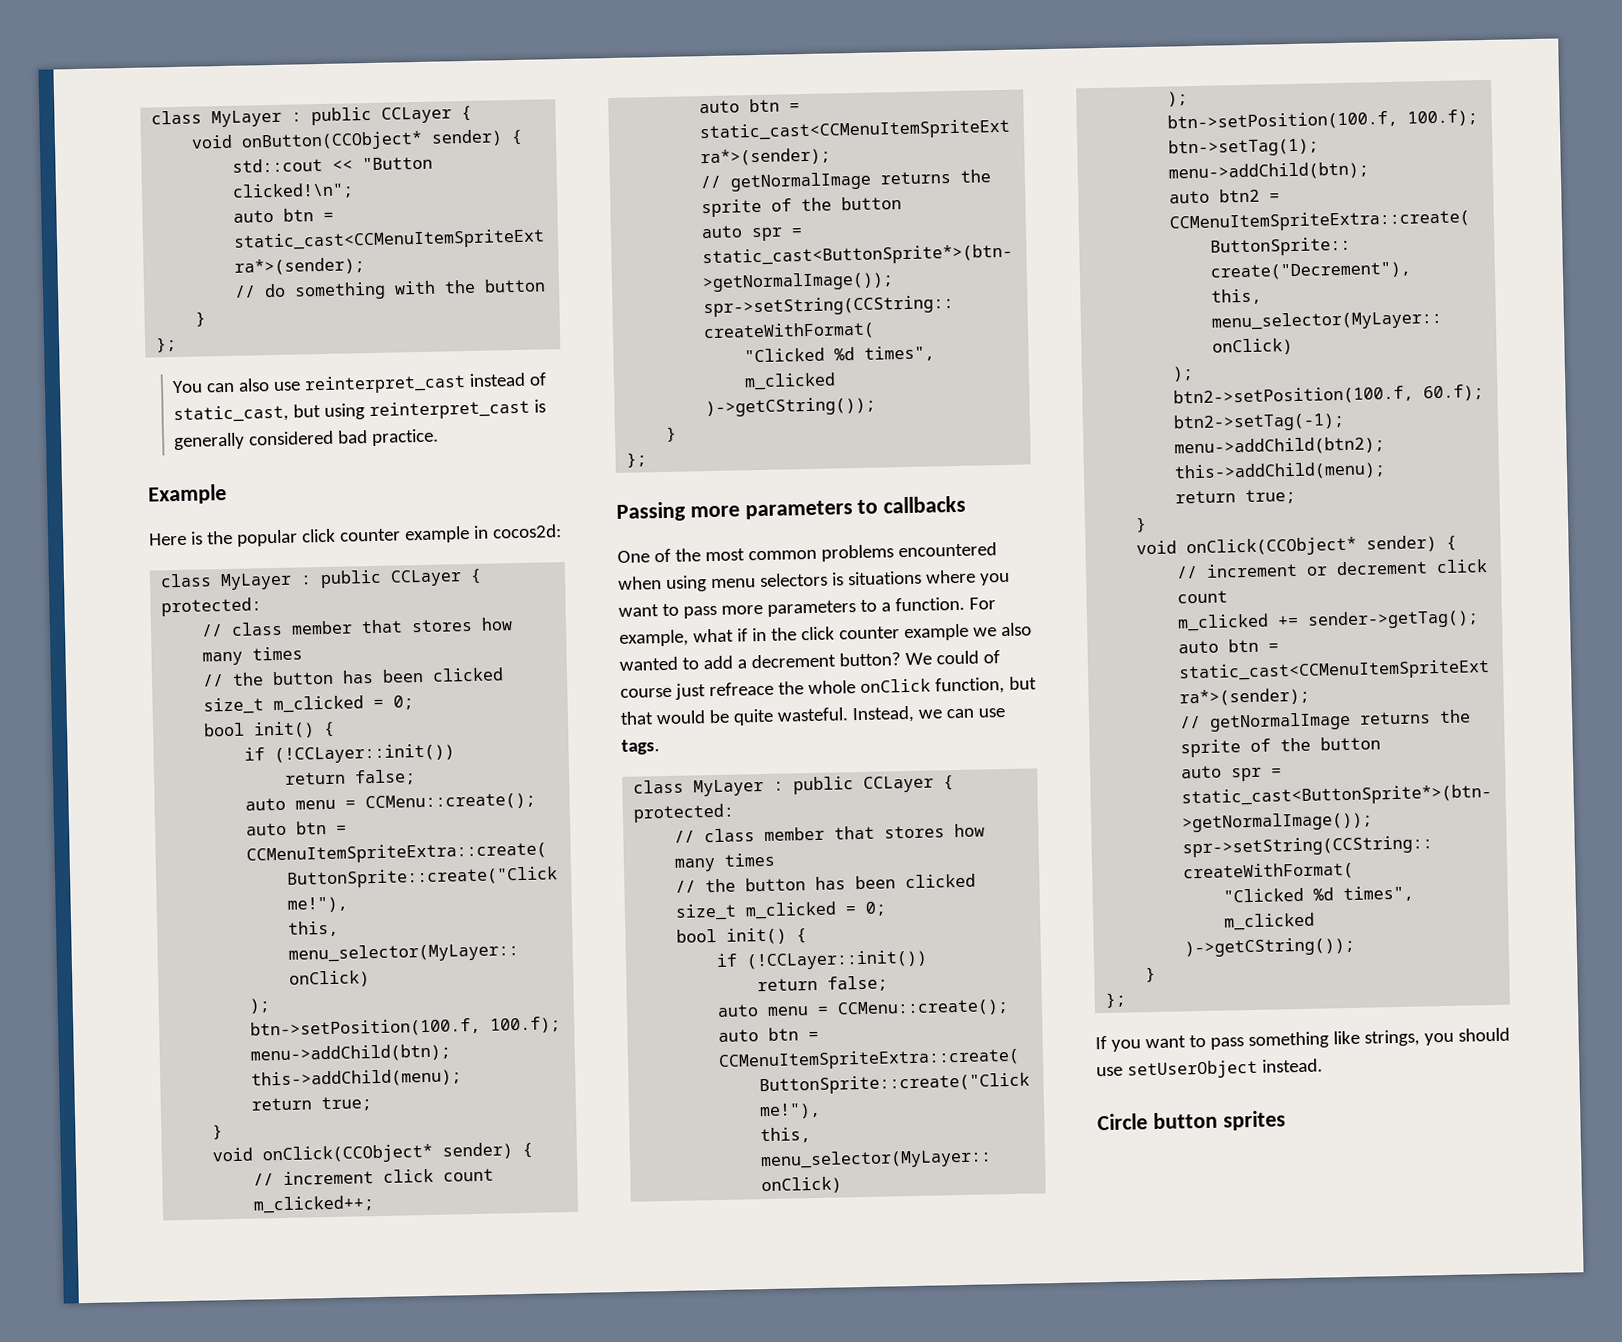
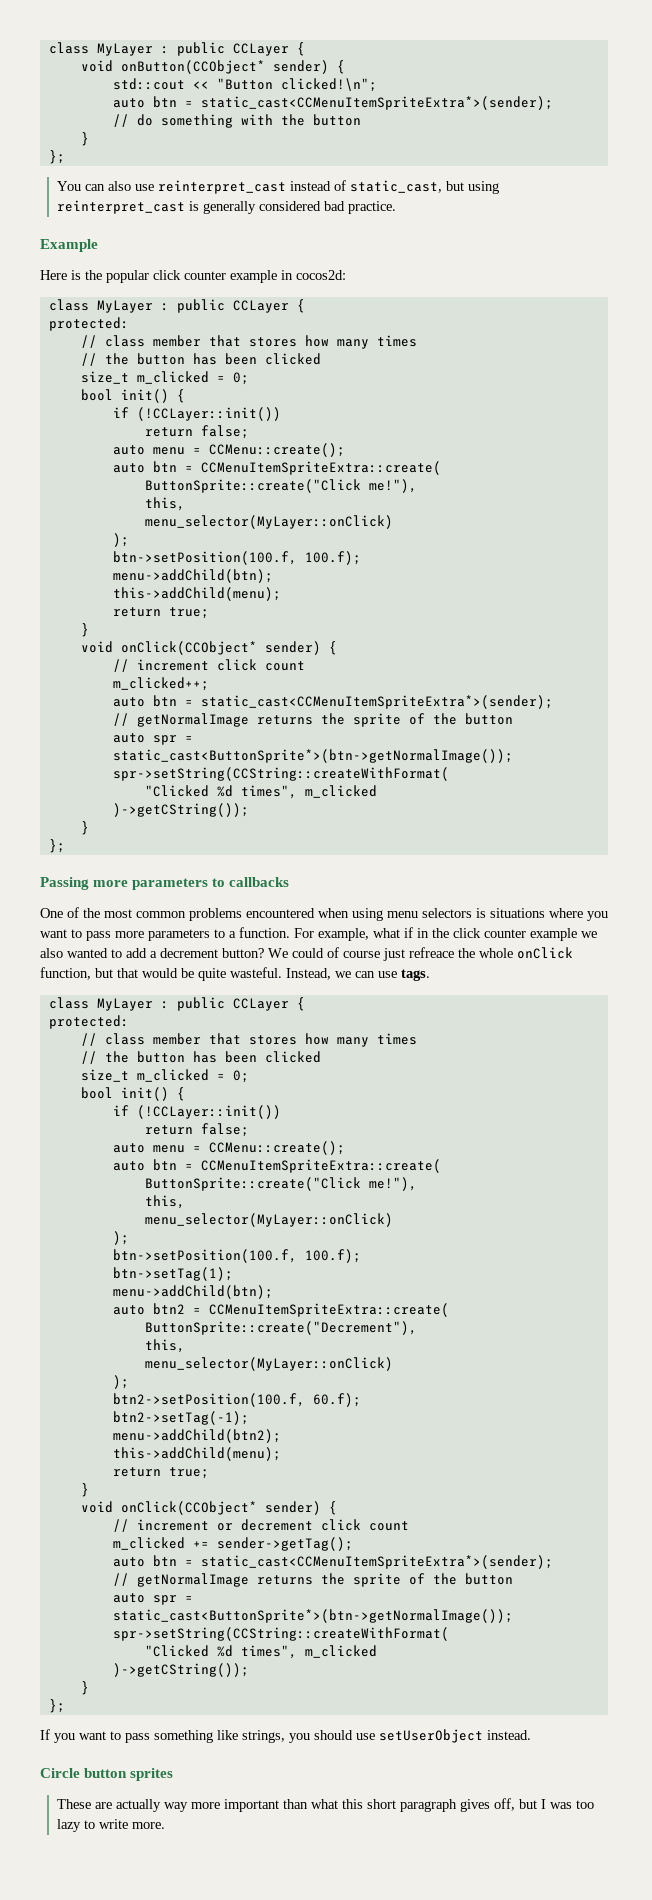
+ These are actually way more important than what this short paragraph gives off, but I was too lazy to write more.

